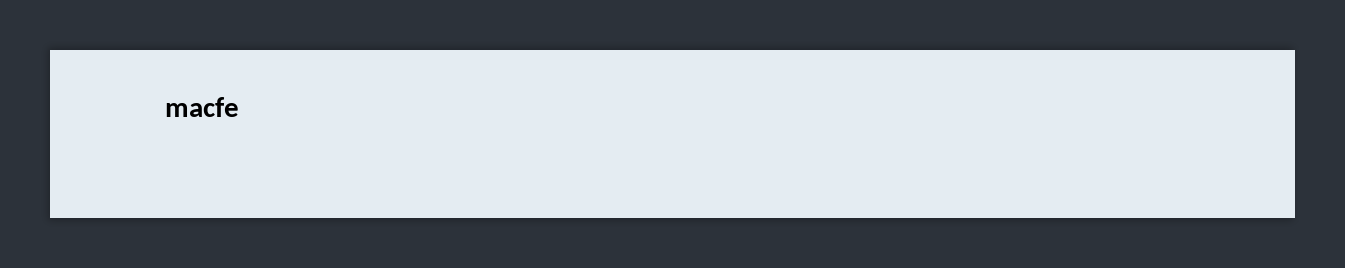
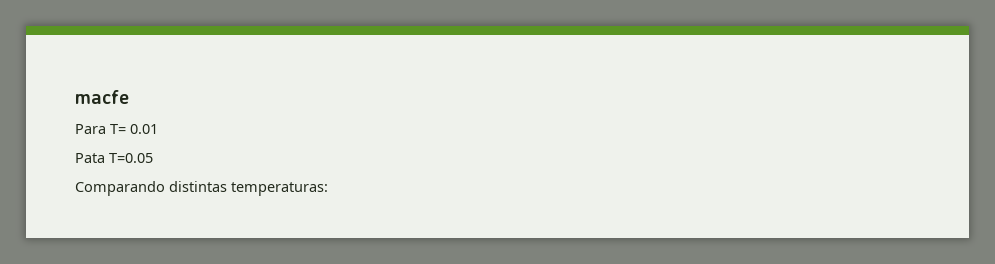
+ Para T= 0.01
+ Pata T=0.05
+ Comparando distintas temperaturas:

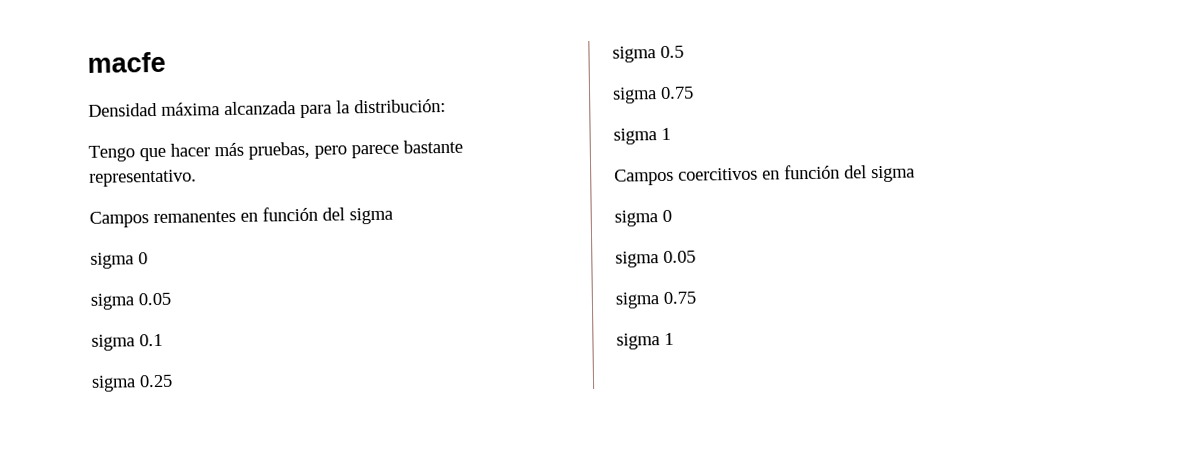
- Para T= 0.01
- Pata T=0.05
- Comparando distintas temperaturas:
+ Densidad máxima alcanzada para la distribución:
+ Tengo que hacer más pruebas, pero parece bastante representativo.
+ Campos remanentes en función del sigma
+ sigma 0
+ sigma 0.05
+ sigma 0.1
+ sigma 0.25
+ sigma 0.5
+ sigma 0.75
+ sigma 1
+ Campos coercitivos en función del sigma
+ sigma 0
+ sigma 0.05
+ sigma 0.75
+ sigma 1

